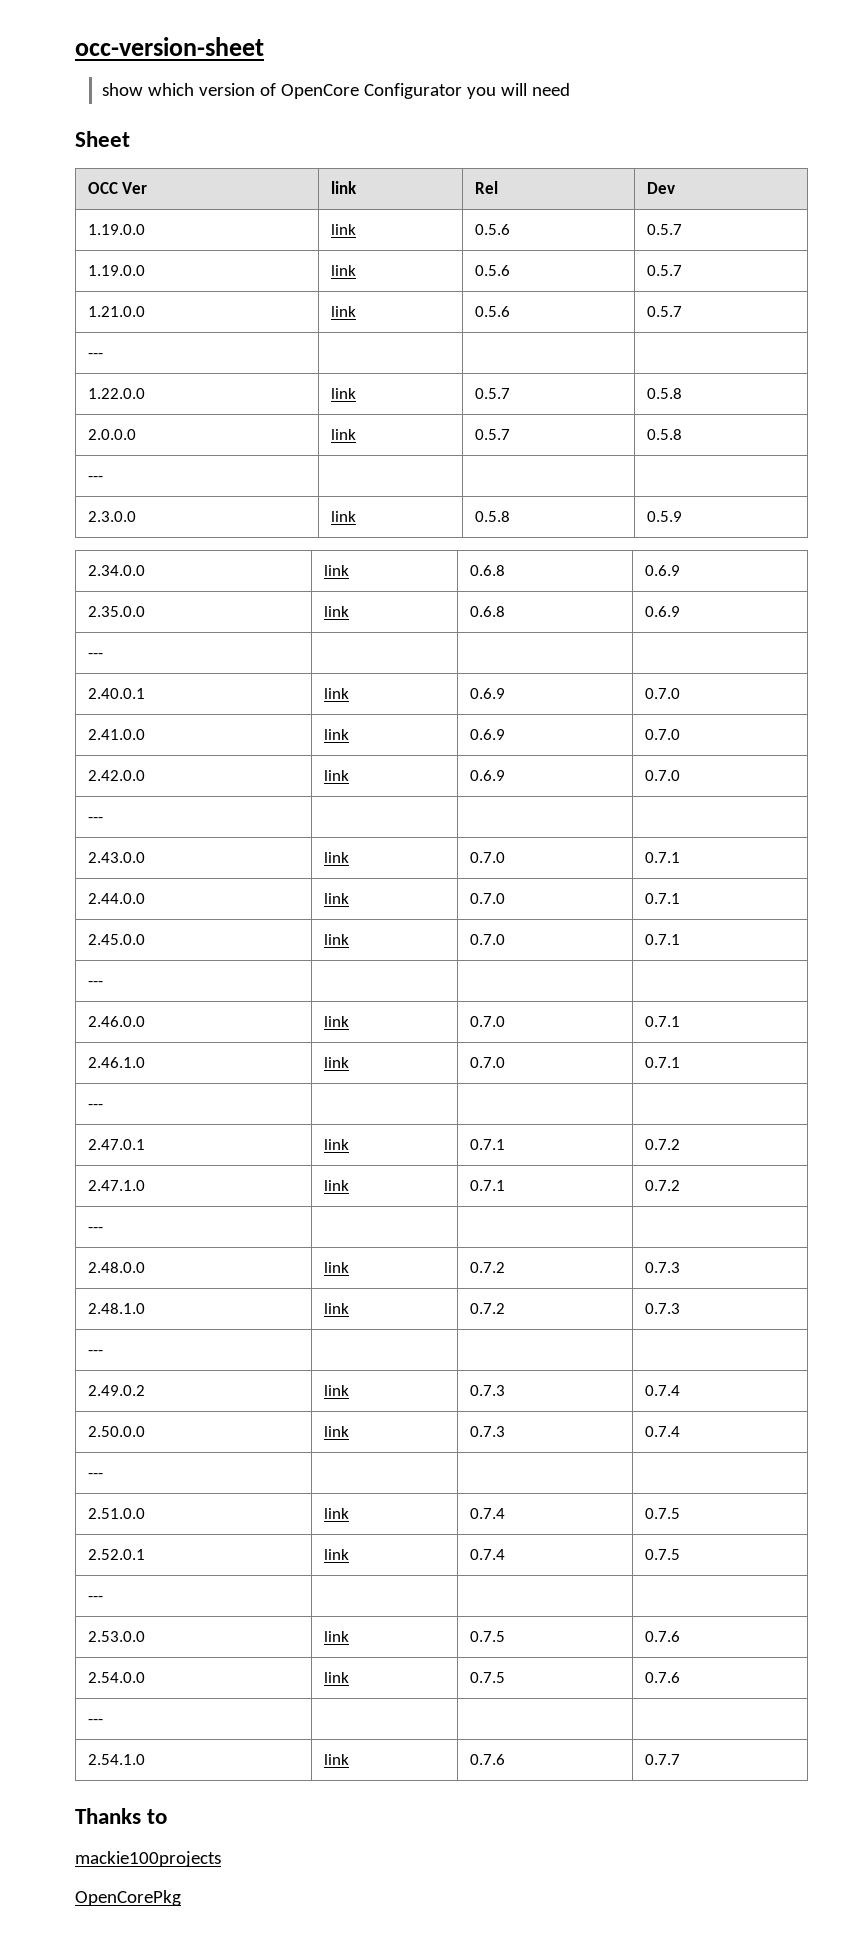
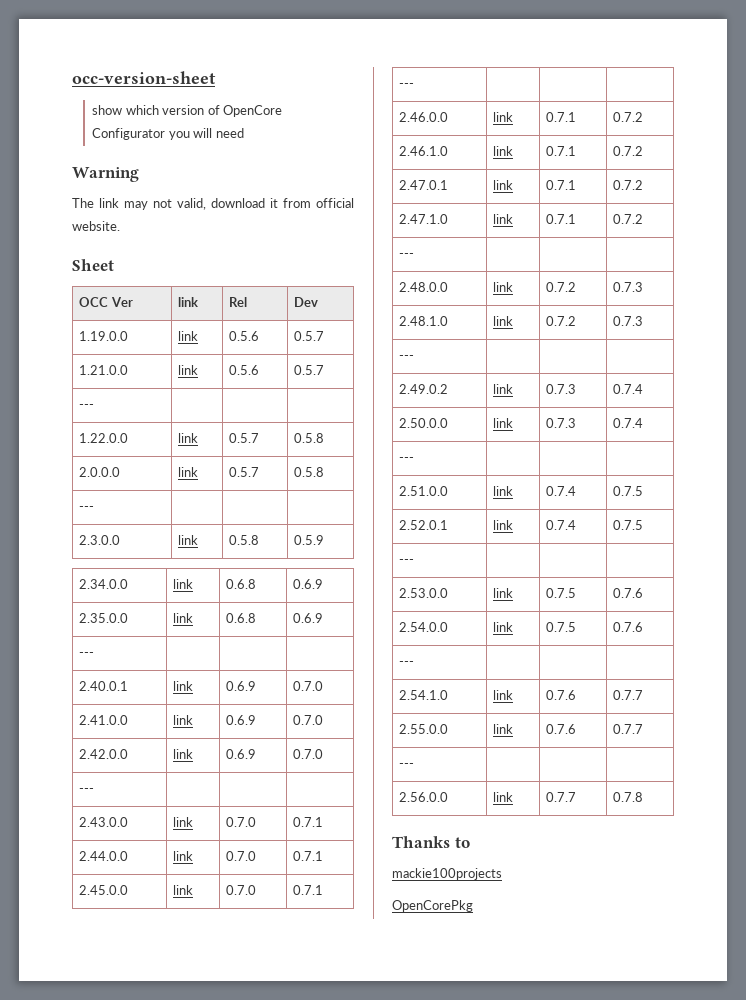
+ Warning
+ The link may not valid, download it from official website.
  OCC Ver | link | Rel | Dev
- 1.19.0.0 | link | 0.5.6 | 0.5.7
- 2.46.0.0 | link | 0.7.0 | 0.7.1
+ 2.46.0.0 | link | 0.7.1 | 0.7.2
- 2.46.1.0 | link | 0.7.0 | 0.7.1
- --- | | |
+ 2.46.1.0 | link | 0.7.1 | 0.7.2
+ 2.55.0.0 | link | 0.7.6 | 0.7.7
+ --- | | |
+ 2.56.0.0 | link | 0.7.7 | 0.7.8

